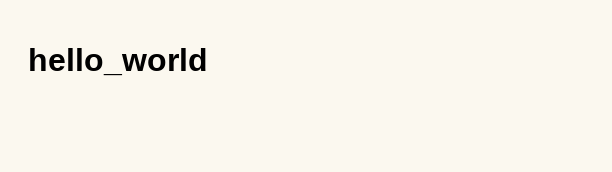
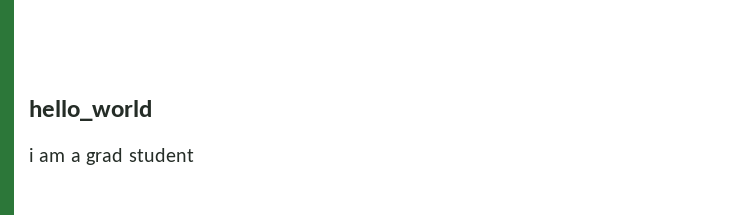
+ i am a grad student

